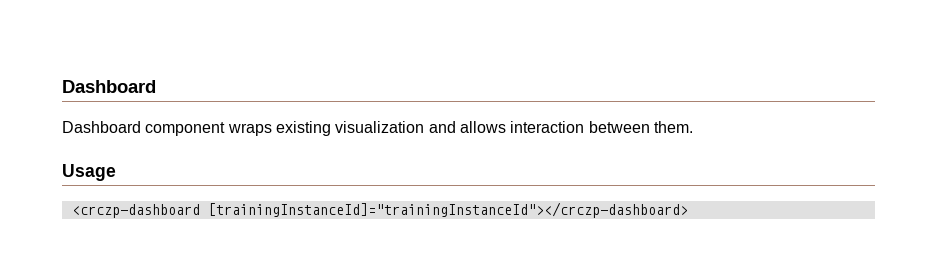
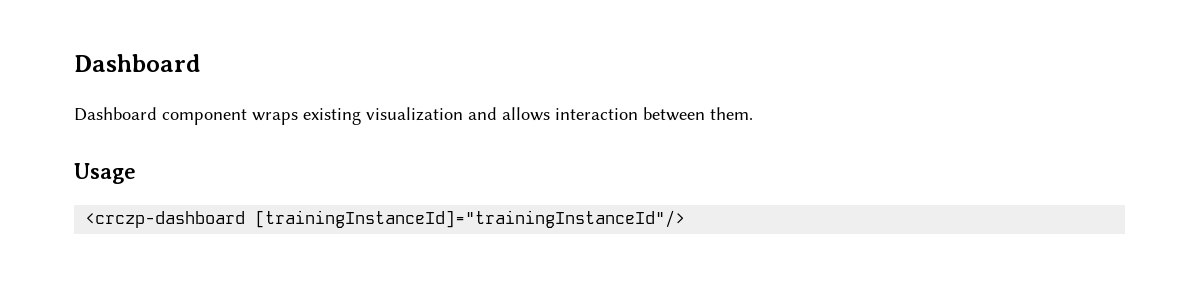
- <crczp-dashboard [trainingInstanceId]="trainingInstanceId"></crczp-dashboard>
+ <crczp-dashboard [trainingInstanceId]="trainingInstanceId"/>

